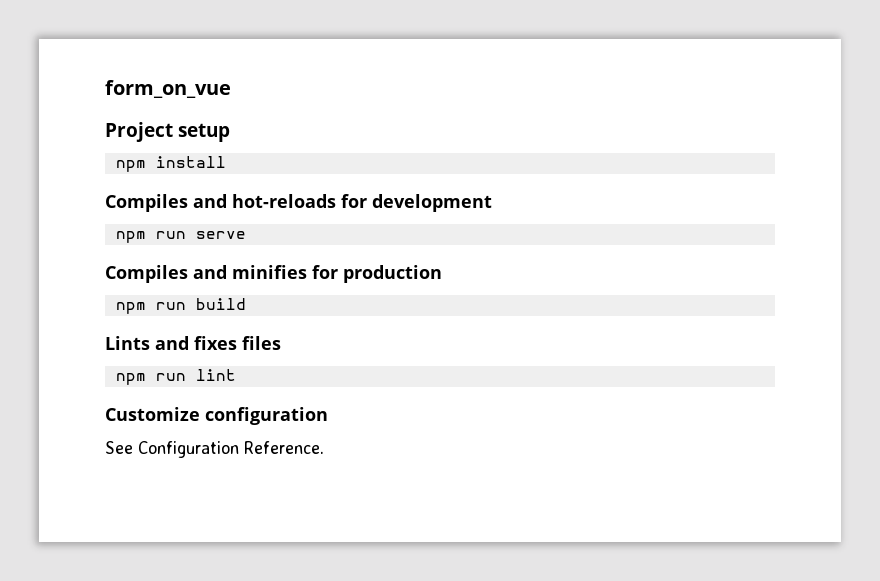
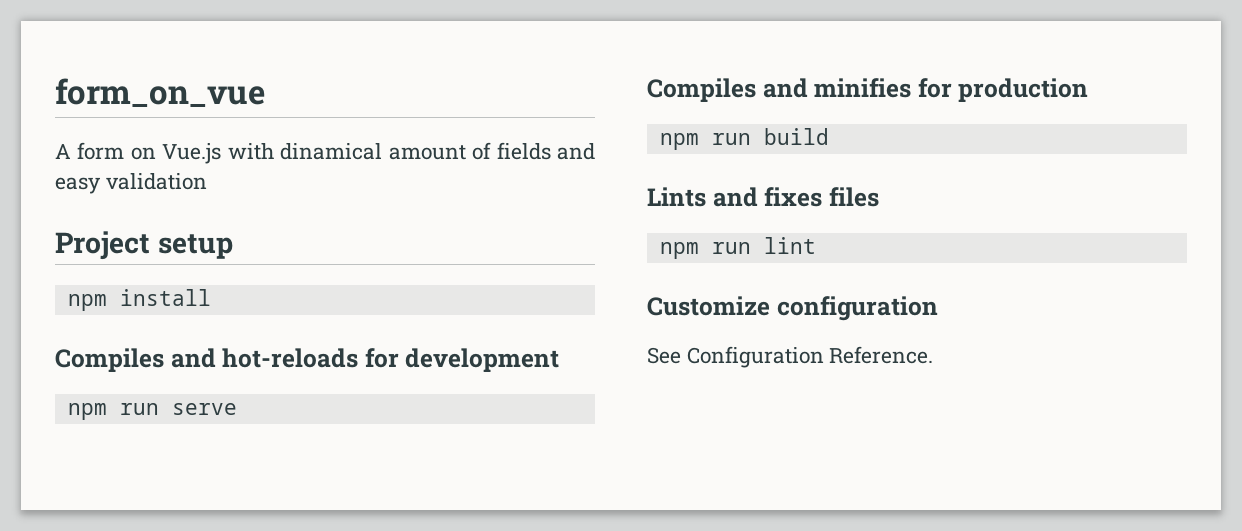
+ A form on Vue.js with dinamical amount of fields and easy validation

